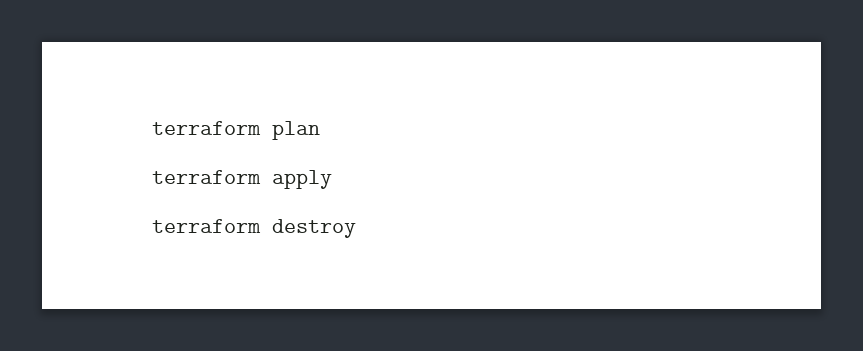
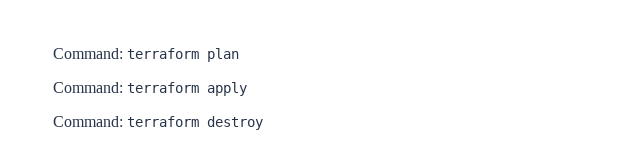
- terraform plan
+ Command: terraform plan
- terraform apply
+ Command: terraform apply
- terraform destroy
+ Command: terraform destroy

